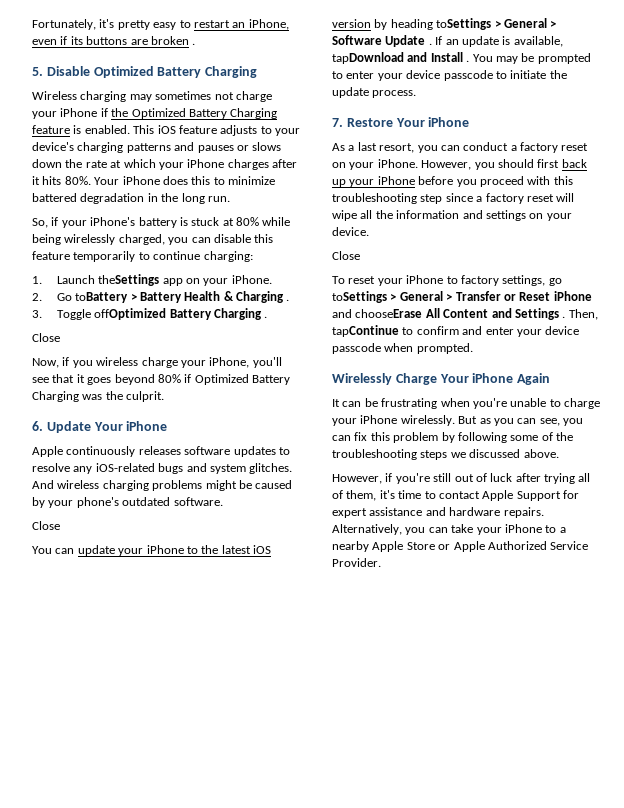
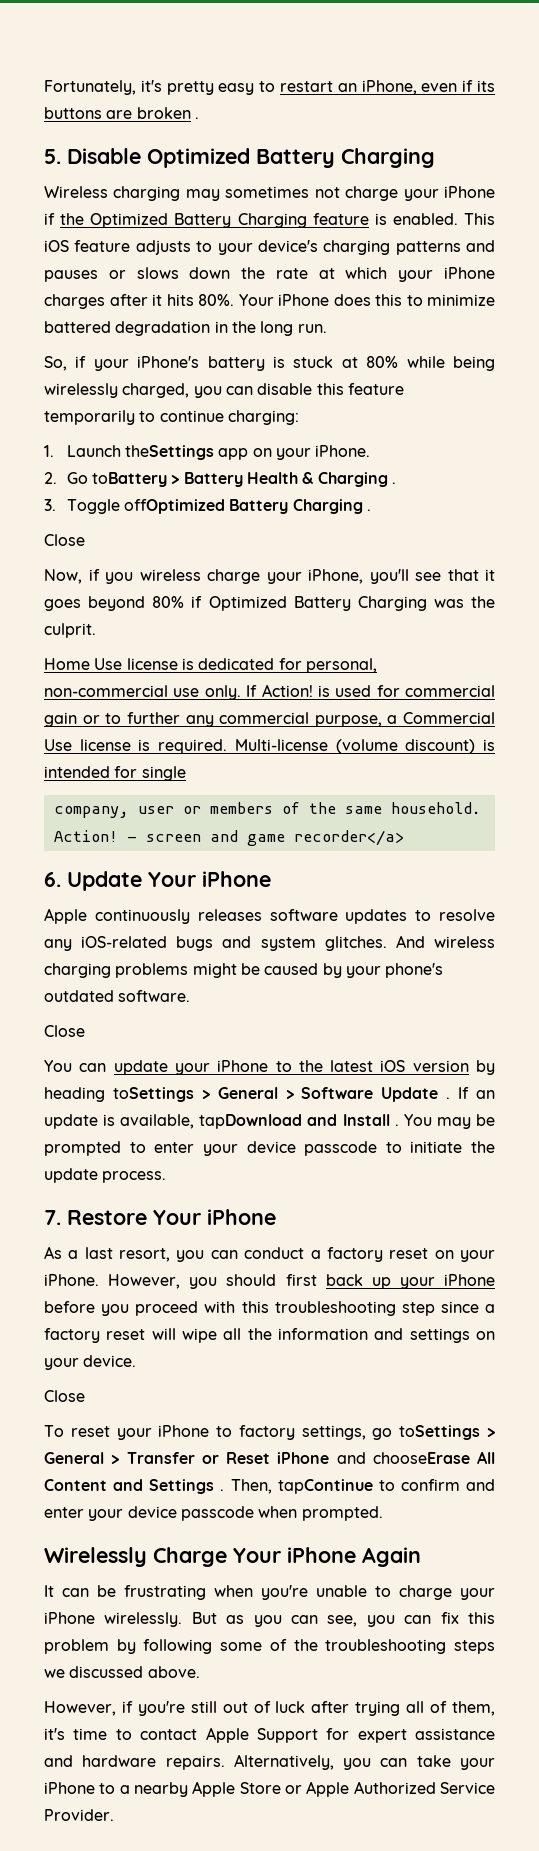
+ Home Use license is dedicated for personal, non-commercial use only. If Action! is used for commercial gain or to further any commercial purpose, a Commercial Use license is required. Multi-license (volume discount) is intended for single
+ company, user or members of the same household. Action! - screen and game recorder</a>

